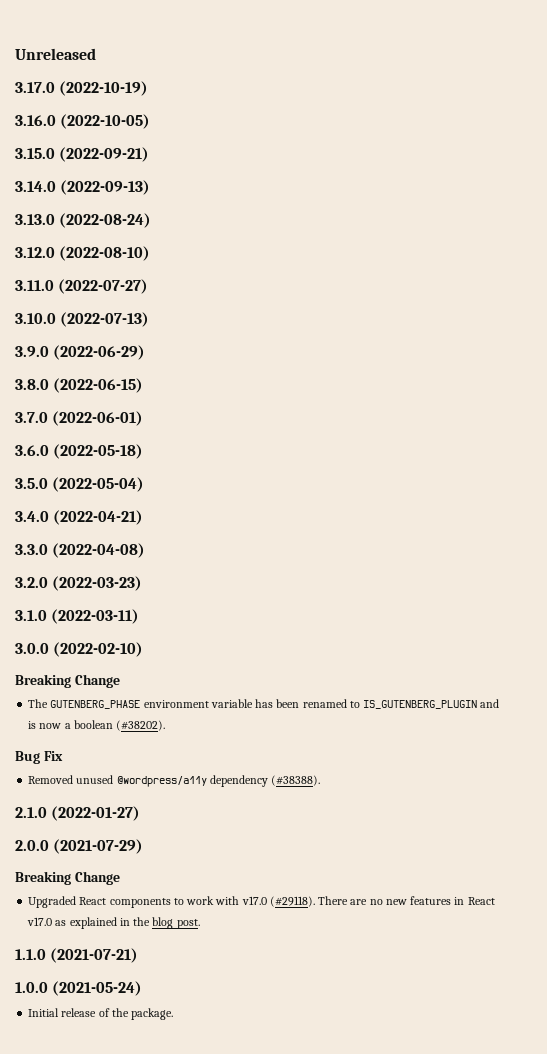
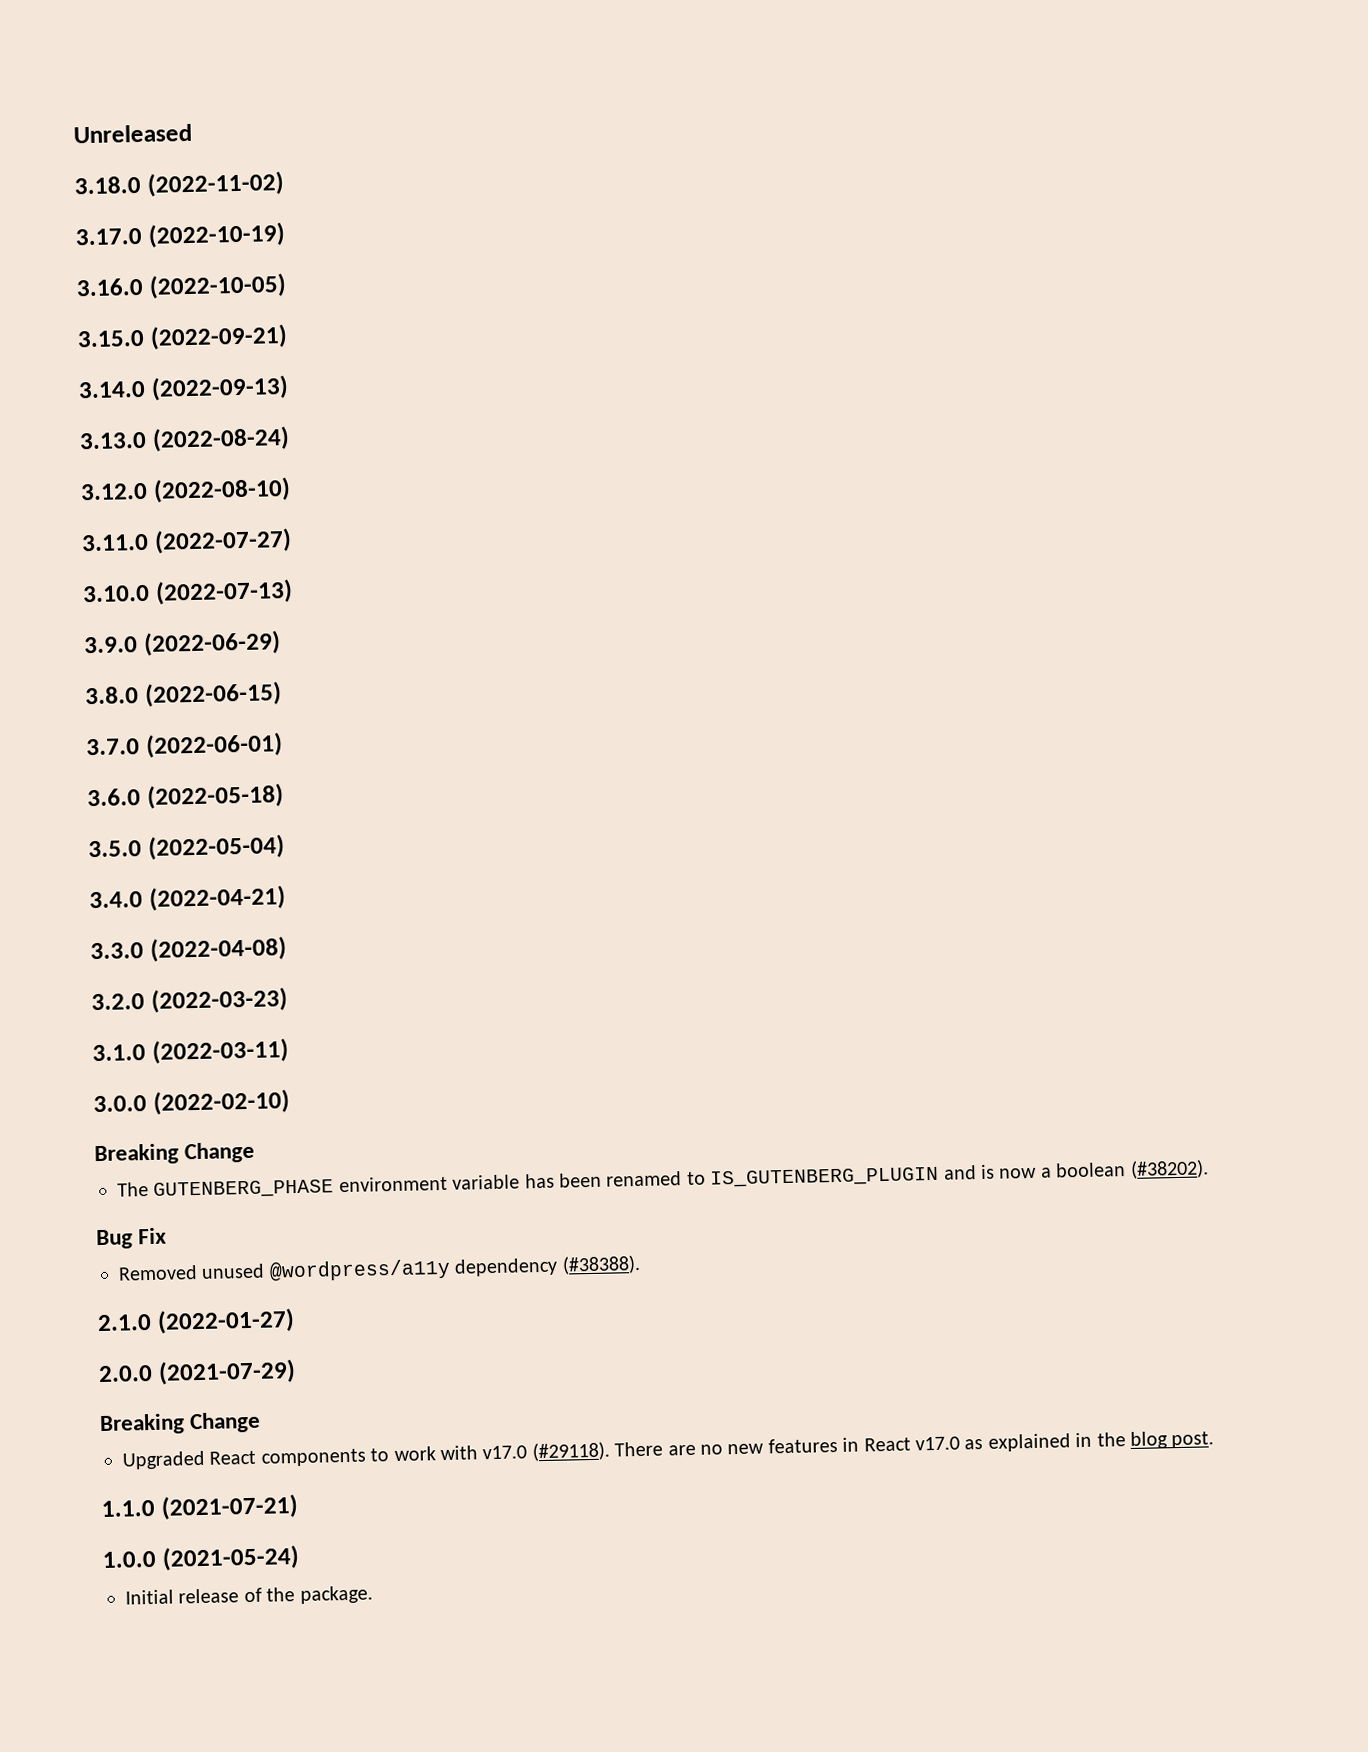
+ 3.18.0 (2022-11-02)

